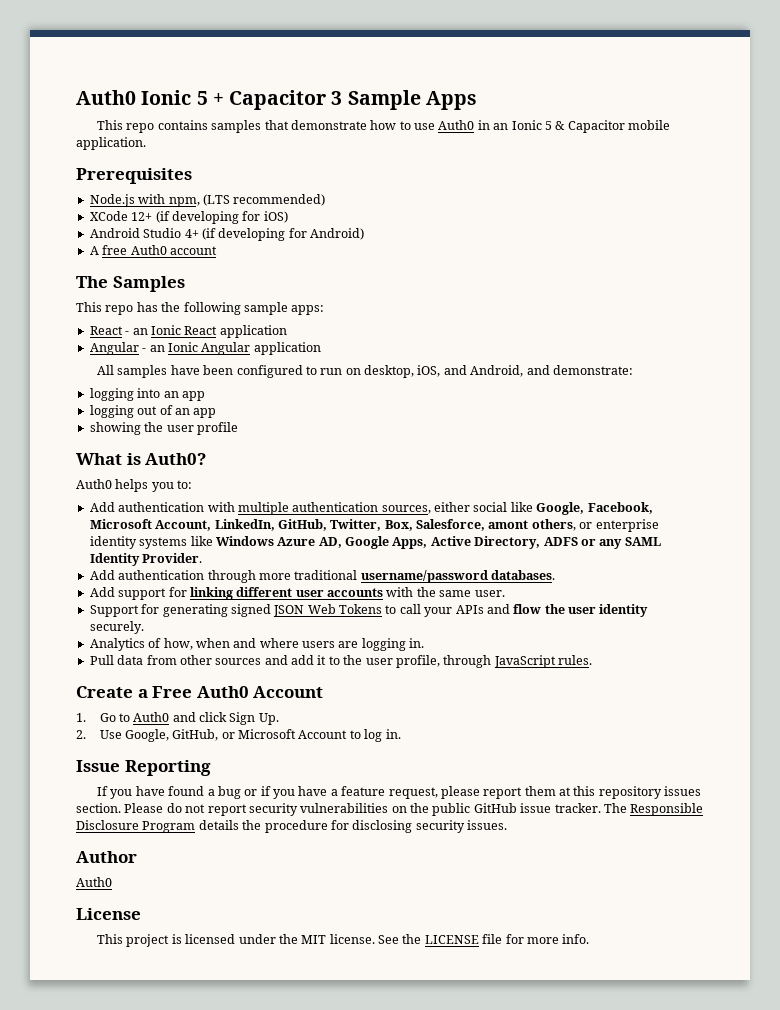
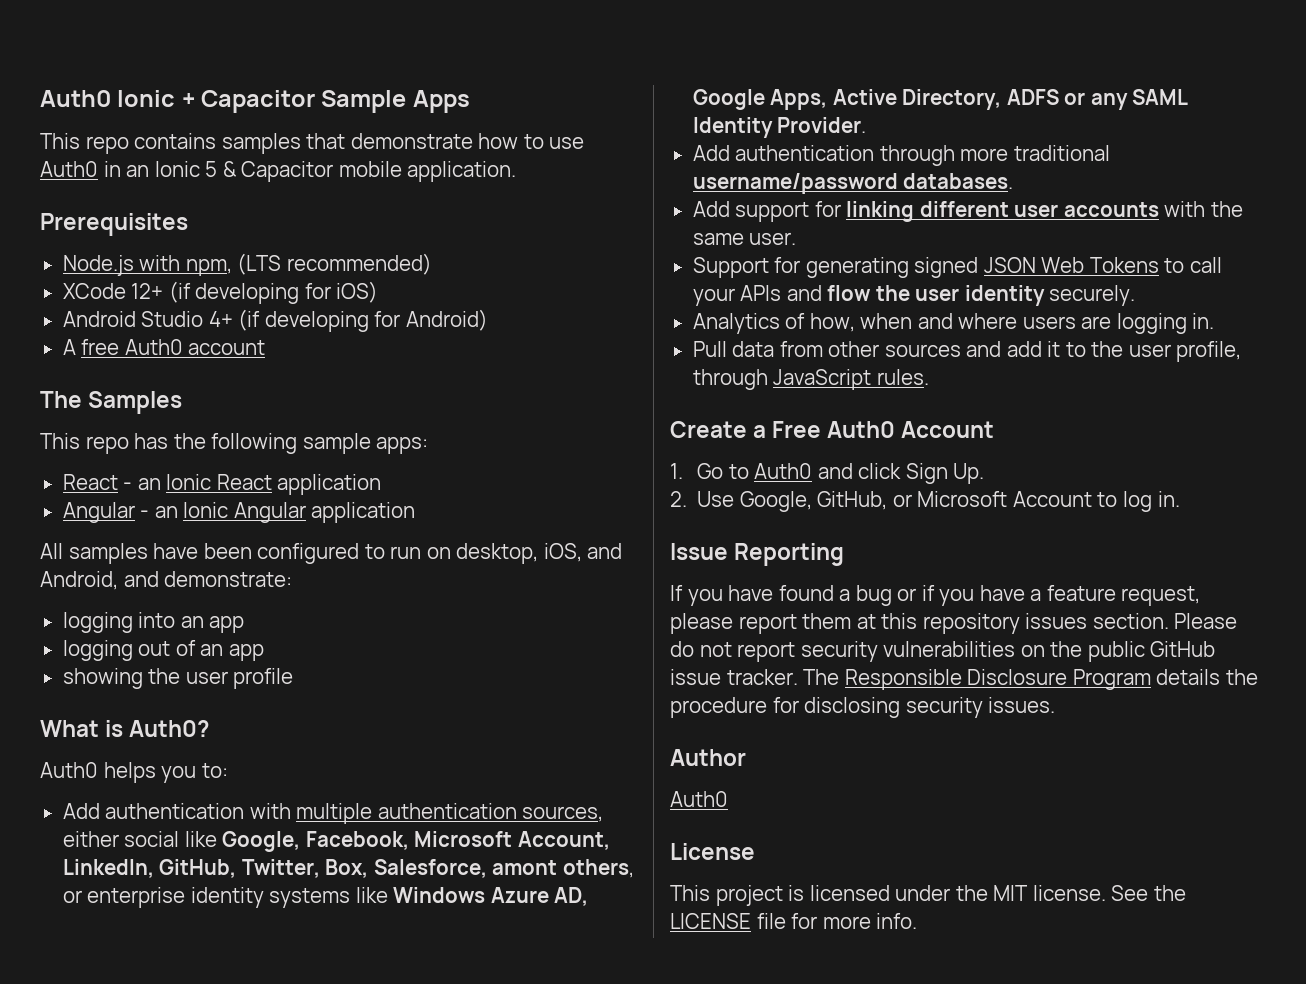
- Auth0 Ionic 5 + Capacitor 3 Sample Apps
+ Auth0 Ionic + Capacitor Sample Apps

